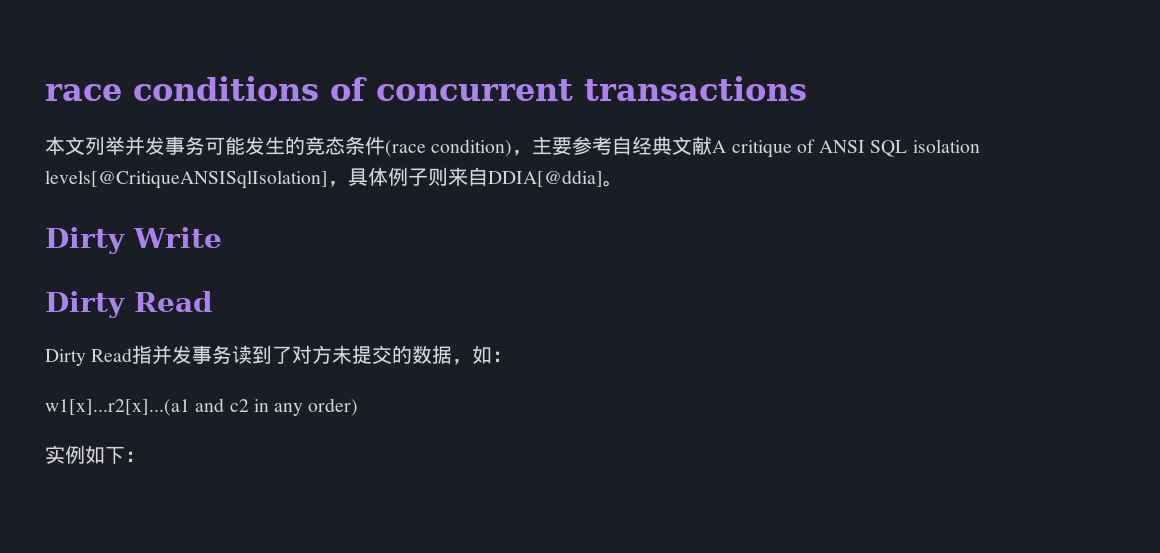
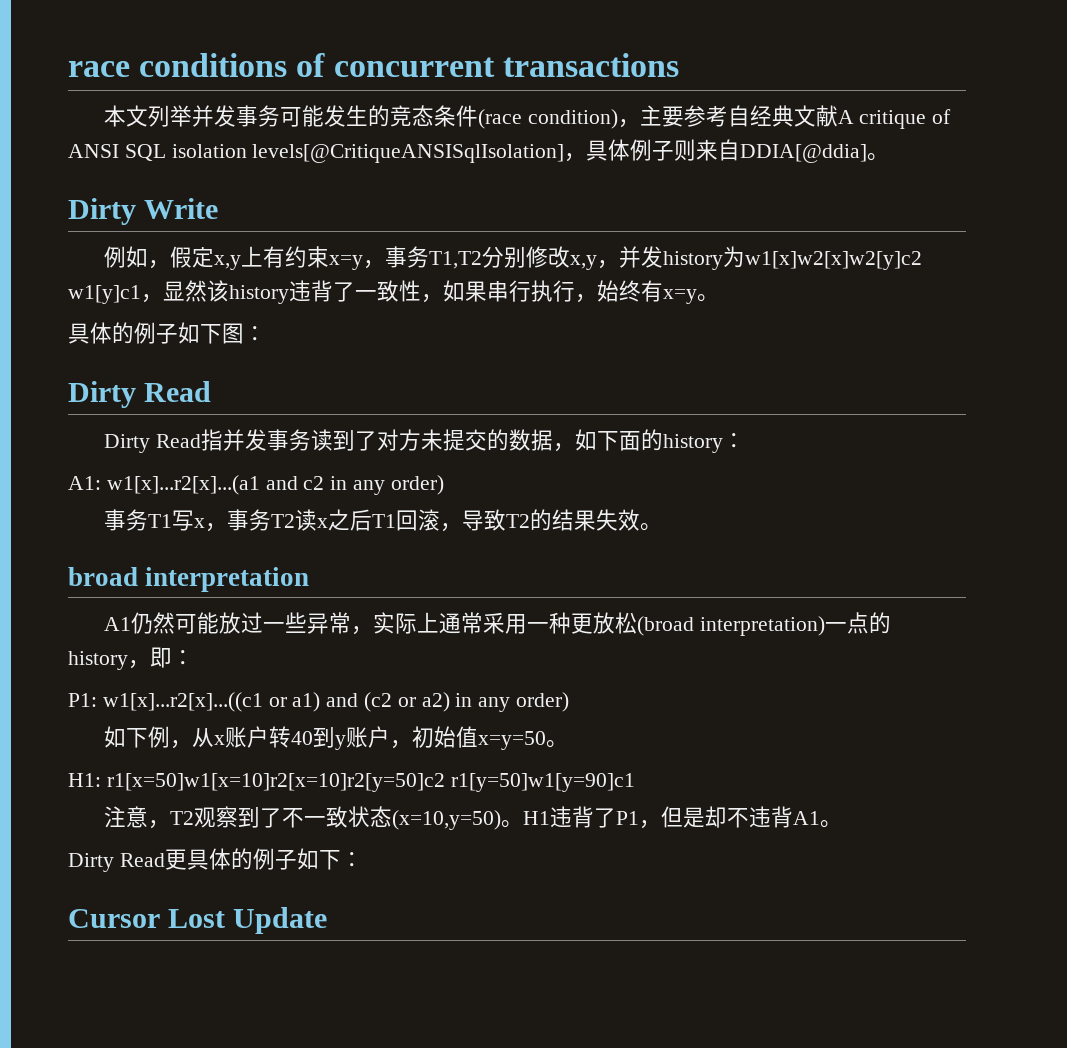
+ 例如，假定x,y上有约束x=y，事务T1,T2分别修改x,y，并发history为w1[x]w2[x]w2[y]c2 w1[y]c1，显然该history违背了一致性，如果串行执行，始终有x=y。
+ 具体的例子如下图：
- Dirty Read指并发事务读到了对方未提交的数据，如：
- w1[x]...r2[x]...(a1 and c2 in any order)
+ Dirty Read指并发事务读到了对方未提交的数据，如下面的history：
+ A1: w1[x]...r2[x]...(a1 and c2 in any order)
- 实例如下：
+ 事务T1写x，事务T2读x之后T1回滚，导致T2的结果失效。
+ broad interpretation
+ A1仍然可能放过一些异常，实际上通常采用一种更放松(broad interpretation)一点的history，即：
+ P1: w1[x]...r2[x]...((c1 or a1) and (c2 or a2) in any order)
+ 如下例，从x账户转40到y账户，初始值x=y=50。
+ H1: r1[x=50]w1[x=10]r2[x=10]r2[y=50]c2 r1[y=50]w1[y=90]c1
+ 注意，T2观察到了不一致状态(x=10,y=50)。H1违背了P1，但是却不违背A1。
+ Dirty Read更具体的例子如下：
+ Cursor Lost Update

